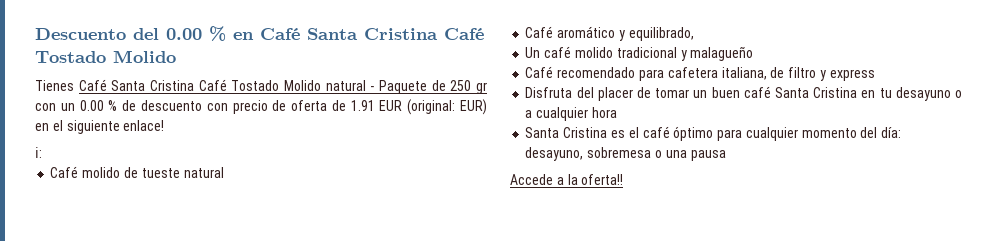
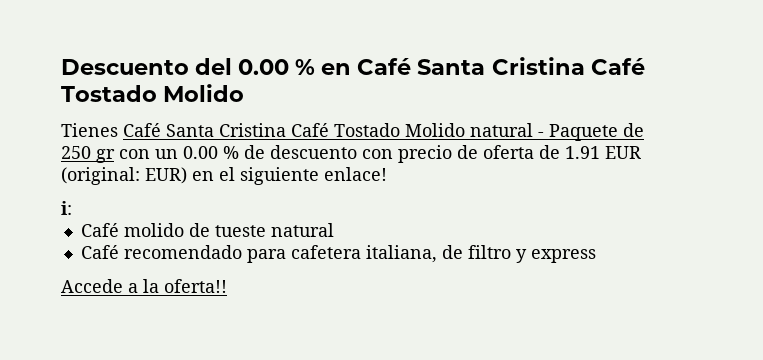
- Café aromático y equilibrado,
- Un café molido tradicional y malagueño
- Disfruta del placer de tomar un buen café Santa Cristina en tu desayuno o a cualquier hora
- Santa Cristina es el café óptimo para cualquier momento del día: desayuno, sobremesa o una pausa

